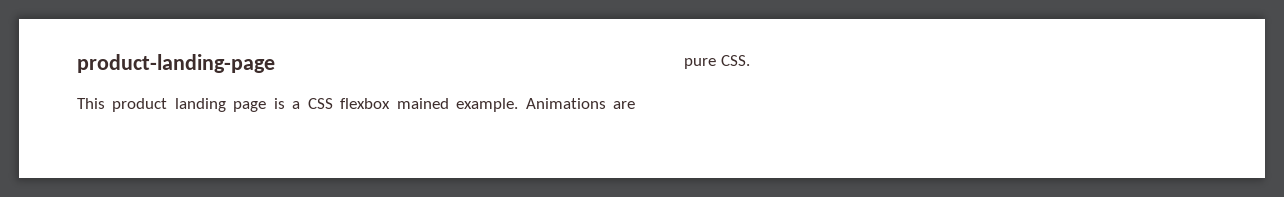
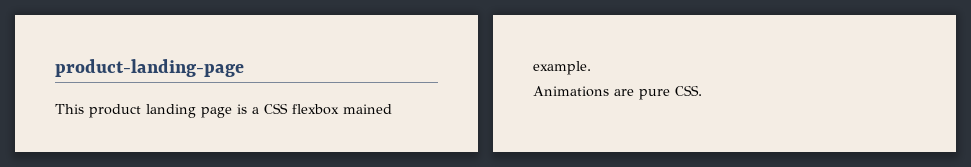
- This product landing page is a CSS flexbox mained example. Animations are pure CSS.
+ This product landing page is a CSS flexbox mained example.
+ Animations are pure CSS.

